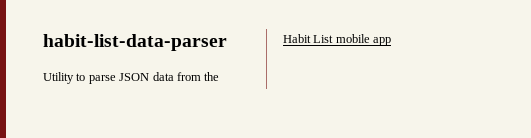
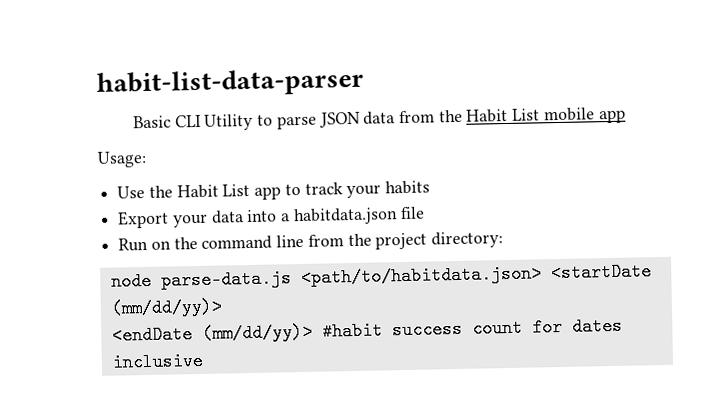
- Utility to parse JSON data from the Habit List mobile app
+ Basic CLI Utility to parse JSON data from the Habit List mobile app
+ Usage:
+ Use the Habit List app to track your habits
+ Export your data into a habitdata.json file
+ Run on the command line from the project directory:
+ node parse-data.js <path/to/habitdata.json> <startDate (mm/dd/yy)>
+ <endDate (mm/dd/yy)> #habit success count for dates inclusive

